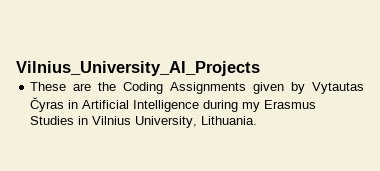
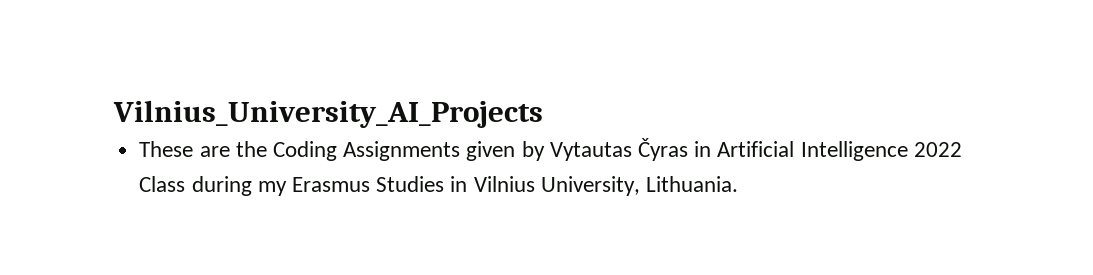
- These are the Coding Assignments given by Vytautas Čyras in Artificial Intelligence during my Erasmus Studies in Vilnius University, Lithuania.
+ These are the Coding Assignments given by Vytautas Čyras in Artificial Intelligence 2022 Class during my Erasmus Studies in Vilnius University, Lithuania.

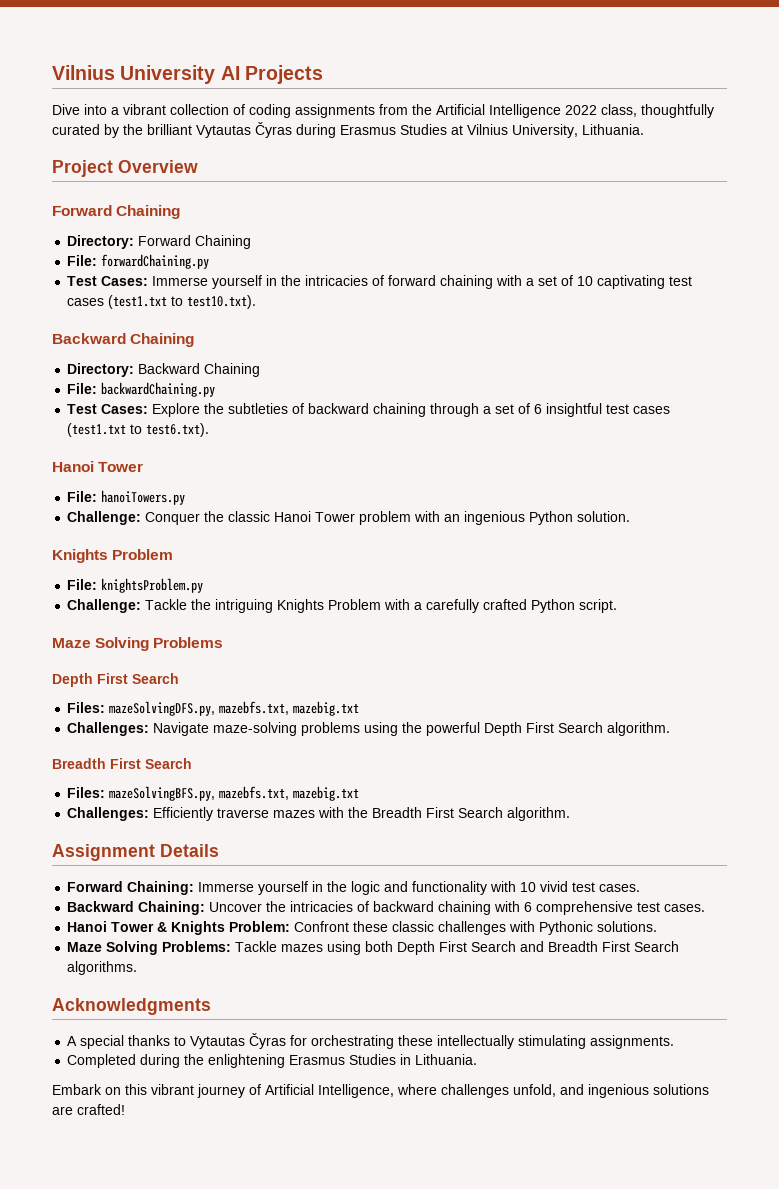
- Vilnius_University_AI_Projects
- These are the Coding Assignments given by Vytautas Čyras in Artificial Intelligence 2022 Class during my Erasmus Studies in Vilnius University, Lithuania.
+ Vilnius University AI Projects
+ Dive into a vibrant collection of coding assignments from the Artificial Intelligence 2022 class, thoughtfully curated by the brilliant Vytautas Čyras during Erasmus Studies at Vilnius University, Lithuania.
+ Project Overview
+ Forward Chaining
+ Directory: Forward Chaining
+ File: forwardChaining.py
+ Test Cases: Immerse yourself in the intricacies of forward chaining with a set of 10 captivating test cases (test1.txt to test10.txt).
+ Backward Chaining
+ Directory: Backward Chaining
+ File: backwardChaining.py
+ Test Cases: Explore the subtleties of backward chaining through a set of 6 insightful test cases (test1.txt to test6.txt).
+ Hanoi Tower
+ File: hanoiTowers.py
+ Challenge: Conquer the classic Hanoi Tower problem with an ingenious Python solution.
+ Knights Problem
+ File: knightsProblem.py
+ Challenge: Tackle the intriguing Knights Problem with a carefully crafted Python script.
+ Maze Solving Problems
+ Depth First Search
+ Files: mazeSolvingDFS.py, mazebfs.txt, mazebig.txt
+ Challenges: Navigate maze-solving problems using the powerful Depth First Search algorithm.
+ Breadth First Search
+ Files: mazeSolvingBFS.py, mazebfs.txt, mazebig.txt
+ Challenges: Efficiently traverse mazes with the Breadth First Search algorithm.
+ Assignment Details
+ Forward Chaining: Immerse yourself in the logic and functionality with 10 vivid test cases.
+ Backward Chaining: Uncover the intricacies of backward chaining with 6 comprehensive test cases.
+ Hanoi Tower & Knights Problem: Confront these classic challenges with Pythonic solutions.
+ Maze Solving Problems: Tackle mazes using both Depth First Search and Breadth First Search algorithms.
+ Acknowledgments
+ A special thanks to Vytautas Čyras for orchestrating these intellectually stimulating assignments.
+ Completed during the enlightening Erasmus Studies in Lithuania.
+ Embark on this vibrant journey of Artificial Intelligence, where challenges unfold, and ingenious solutions are crafted!

